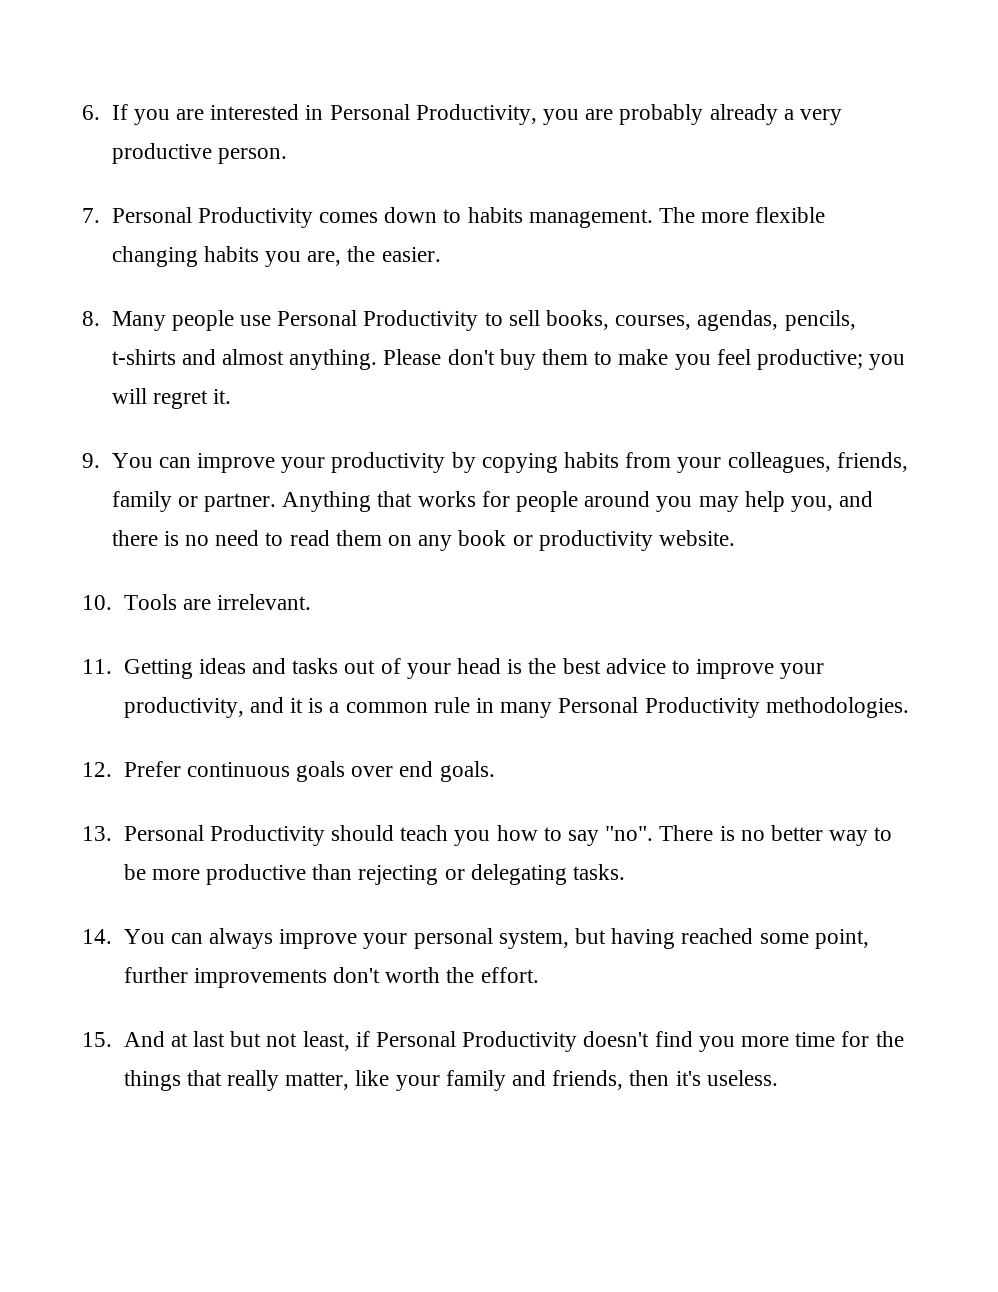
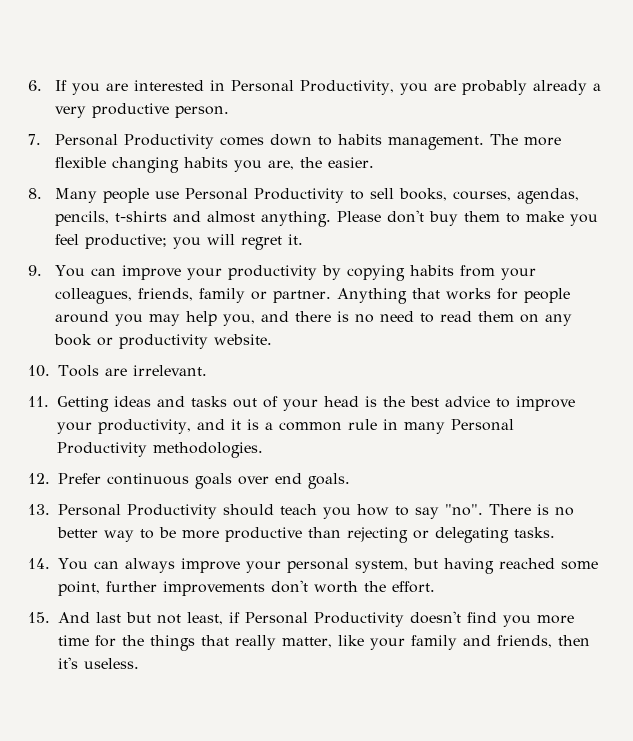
- 15. And at last but not least, if Personal Productivity doesn't find you more time for the things that really matter, like your family and friends, then it's useless.
+ 15. And last but not least, if Personal Productivity doesn't find you more time for the things that really matter, like your family and friends, then it's useless.

